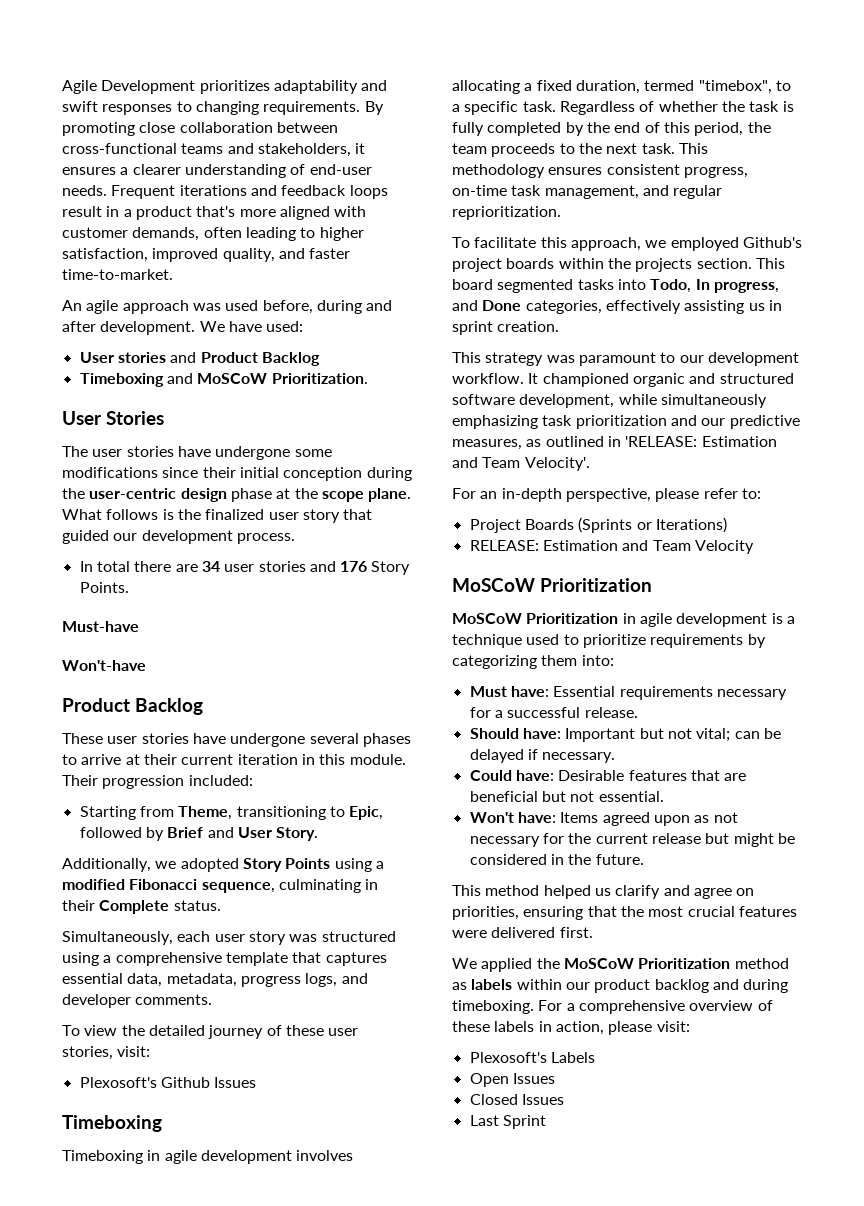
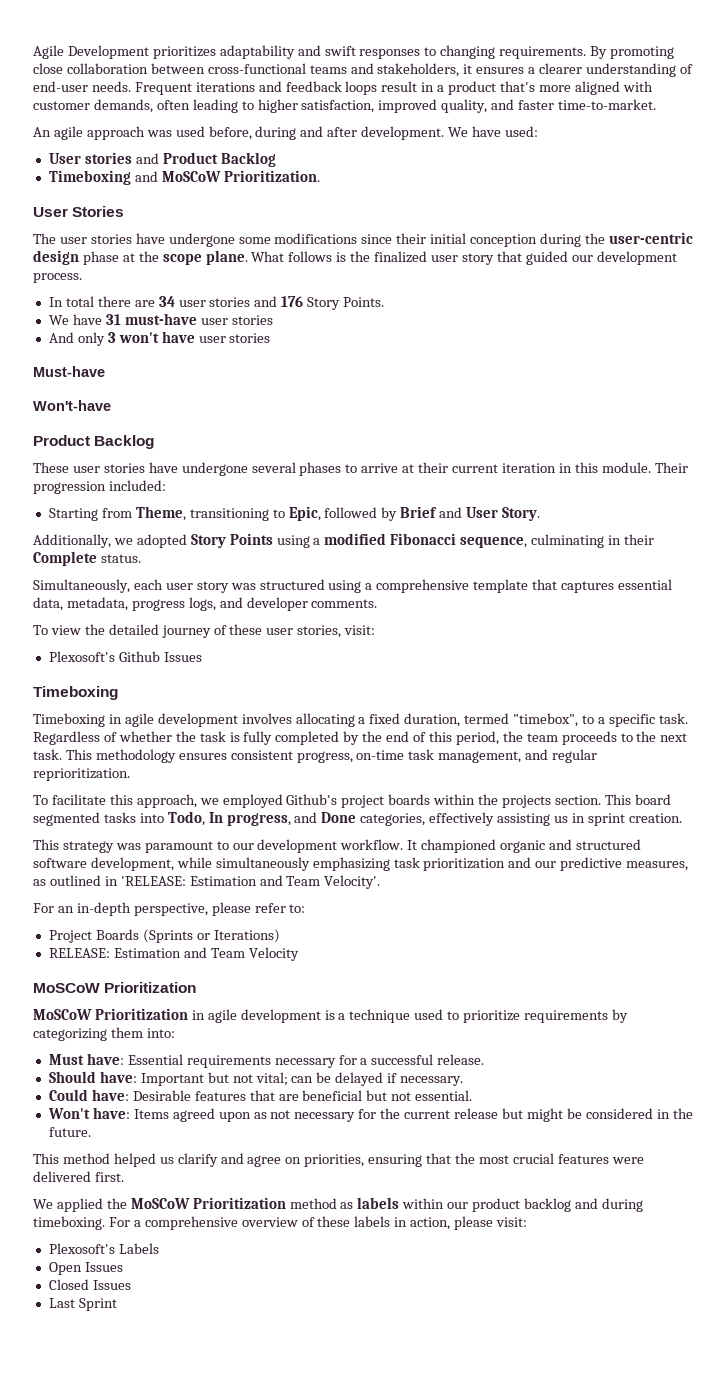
+ We have 31 must-have user stories
+ And only 3 won't have user stories

